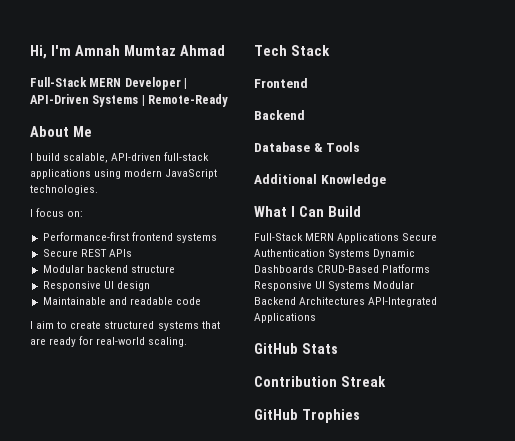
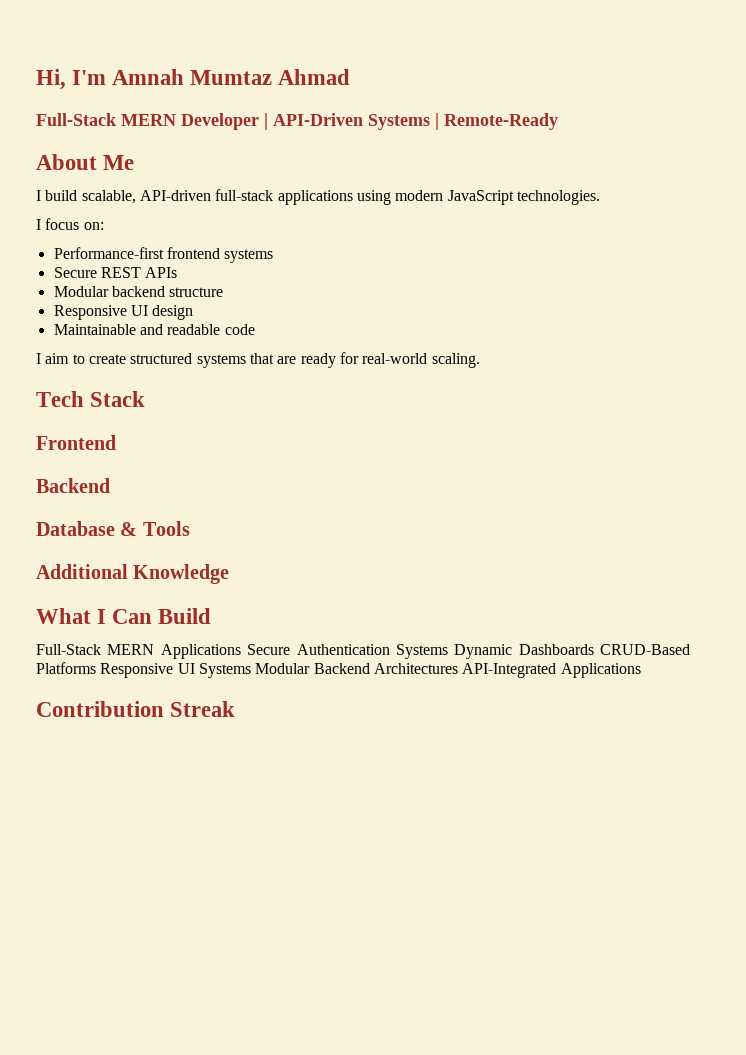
- GitHub Stats
- GitHub Trophies

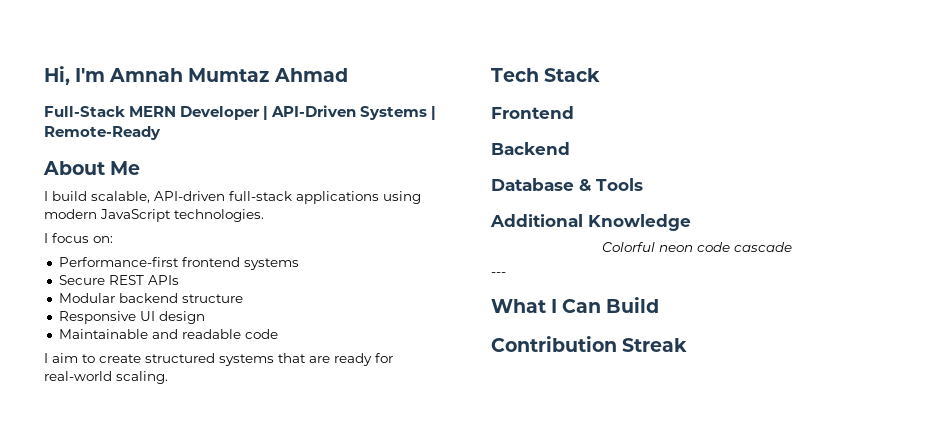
+ Colorful neon code cascade
+ ---
- Full-Stack MERN Applications Secure Authentication Systems Dynamic Dashboards CRUD-Based Platforms Responsive UI Systems Modular Backend Architectures API-Integrated Applications

